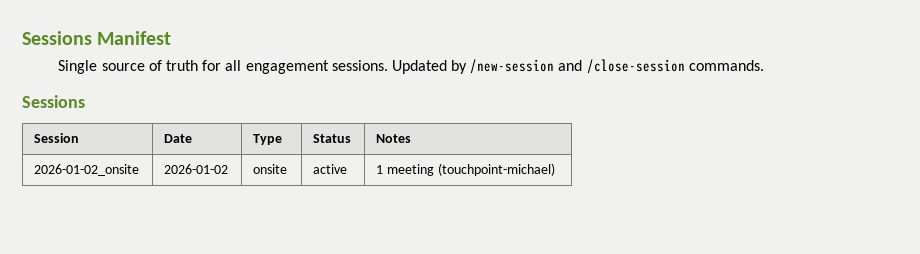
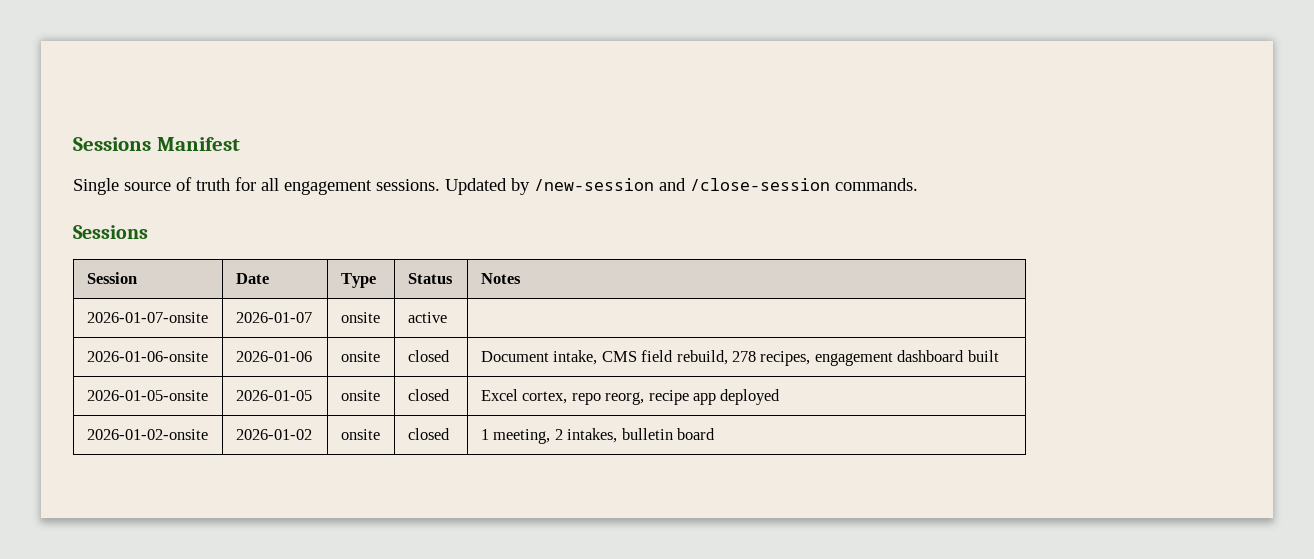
- 2026-01-02_onsite | 2026-01-02 | onsite | active | 1 meeting (touchpoint-michael)
+ 2026-01-07-onsite | 2026-01-07 | onsite | active |
+ 2026-01-06-onsite | 2026-01-06 | onsite | closed | Document intake, CMS field rebuild, 278 recipes, engagement dashboard built
+ 2026-01-05-onsite | 2026-01-05 | onsite | closed | Excel cortex, repo reorg, recipe app deployed
+ 2026-01-02-onsite | 2026-01-02 | onsite | closed | 1 meeting, 2 intakes, bulletin board

